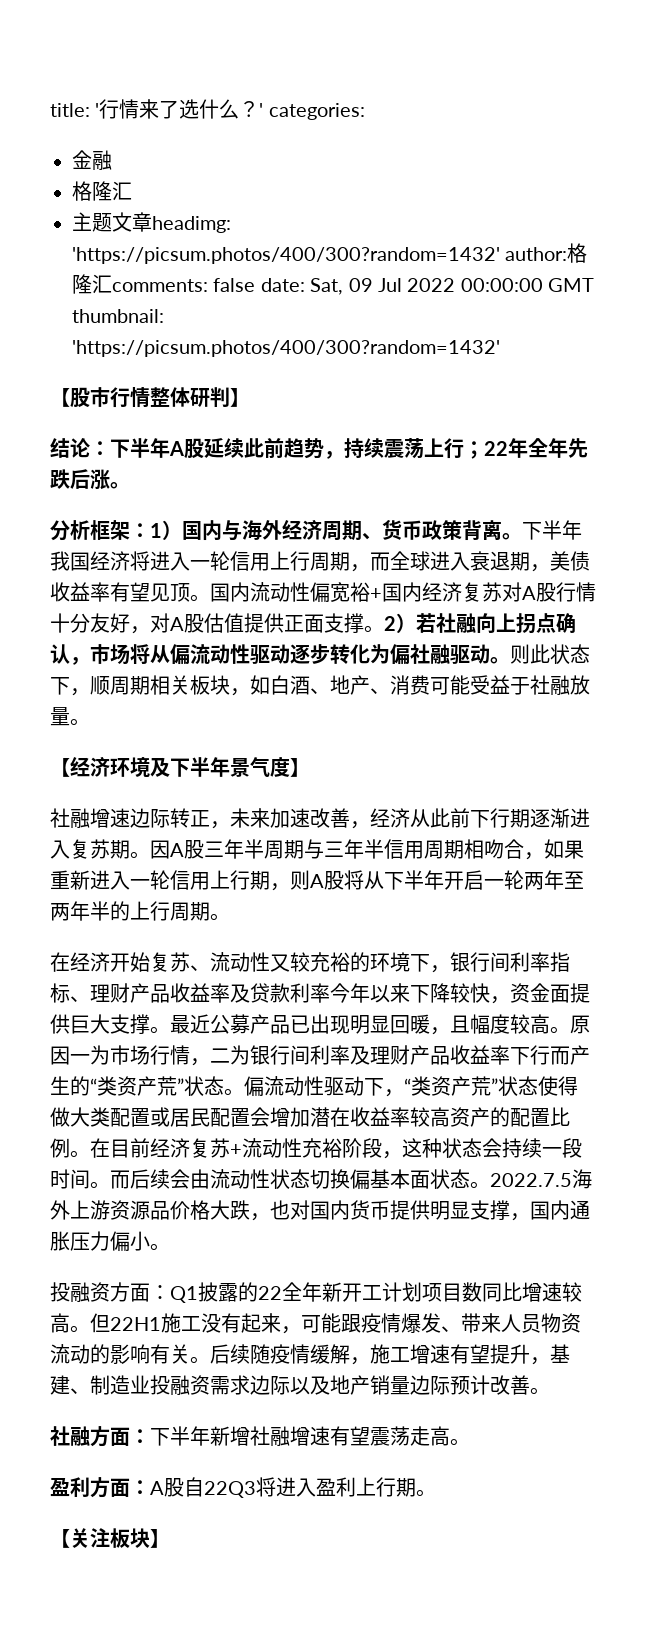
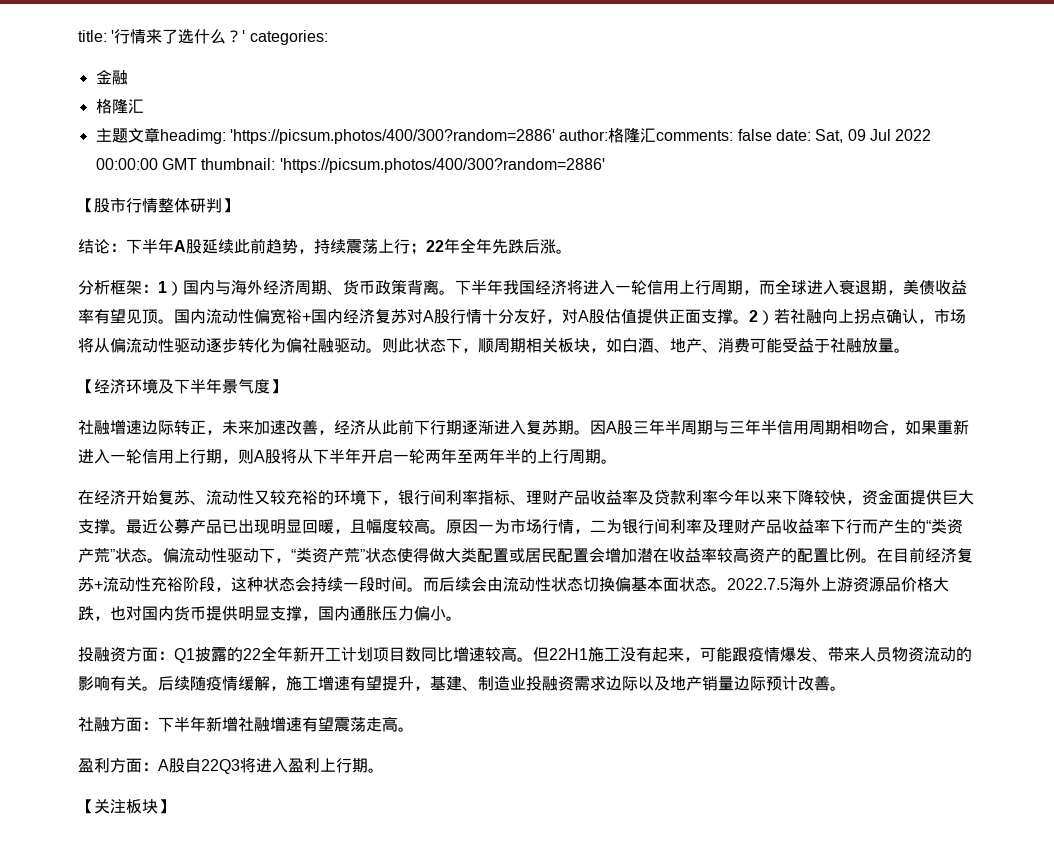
- 主题文章headimg: 'https://picsum.photos/400/300?random=1432' author:格隆汇comments: false date: Sat, 09 Jul 2022 00:00:00 GMT thumbnail: 'https://picsum.photos/400/300?random=1432'
+ 主题文章headimg: 'https://picsum.photos/400/300?random=2886' author:格隆汇comments: false date: Sat, 09 Jul 2022 00:00:00 GMT thumbnail: 'https://picsum.photos/400/300?random=2886'

